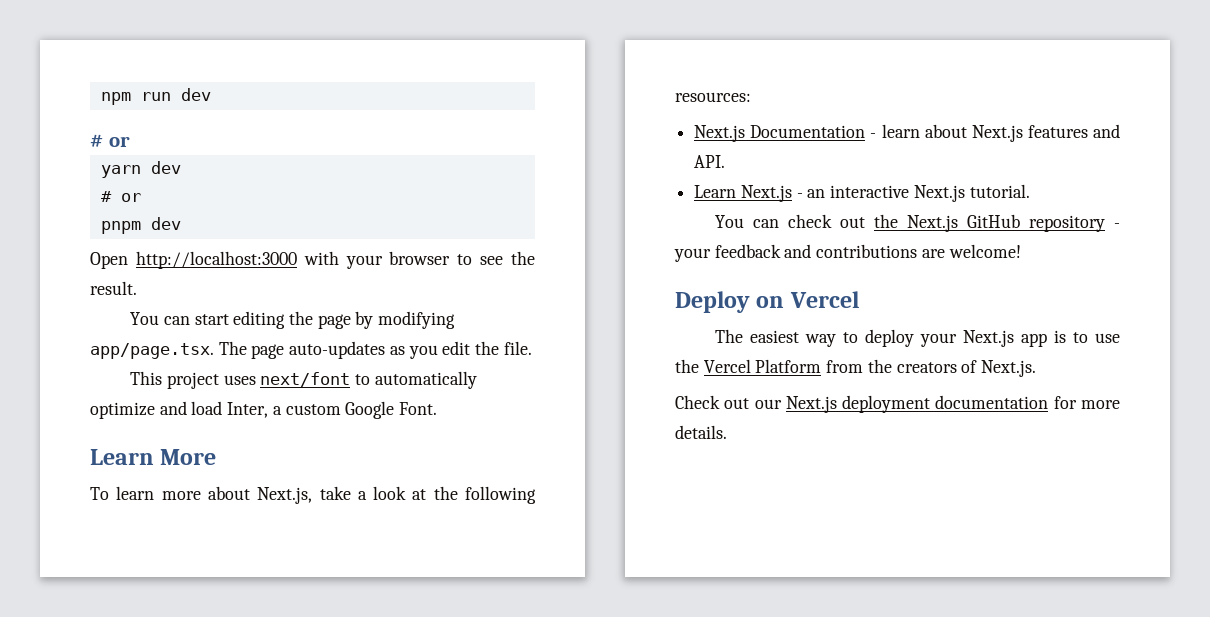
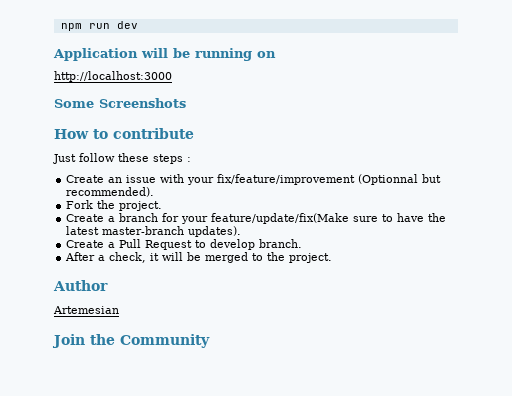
  npm run dev
- # or
- yarn dev
- # or
- pnpm dev
- Open http://localhost:3000 with your browser to see the result.
- You can start editing the page by modifying app/page.tsx. The page auto-updates as you edit the file.
- This project uses next/font to automatically optimize and load Inter, a custom Google Font.
- Learn More
- To learn more about Next.js, take a look at the following resources:
- Next.js Documentation - learn about Next.js features and API.
- Learn Next.js - an interactive Next.js tutorial.
- You can check out the Next.js GitHub repository - your feedback and contributions are welcome!
- Deploy on Vercel
- The easiest way to deploy your Next.js app is to use the Vercel Platform from the creators of Next.js.
- Check out our Next.js deployment documentation for more details.
+ Application will be running on
+ http://localhost:3000
+ Some Screenshots
+ How to contribute
+ Just follow these steps :
+ Create an issue with your fix/feature/improvement (Optionnal but recommended).
+ Fork the project.
+ Create a branch for your feature/update/fix(Make sure to have the latest master-branch updates).
+ Create a Pull Request to develop branch.
+ After a check, it will be merged to the project.
+ Author
+ Artemesian
+ Join the Community

